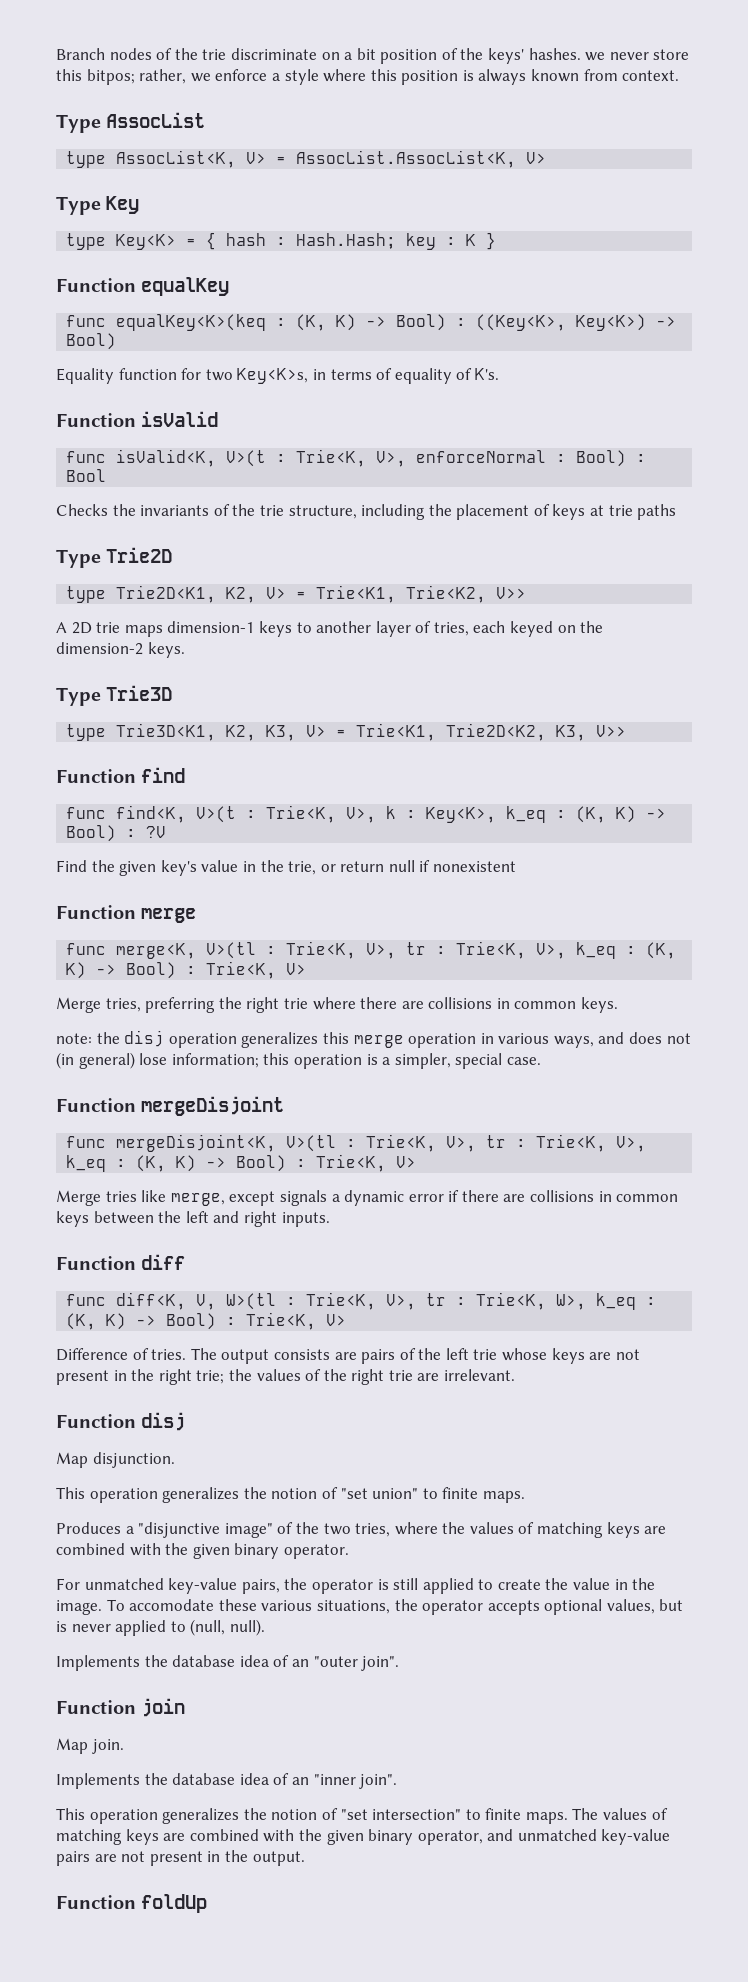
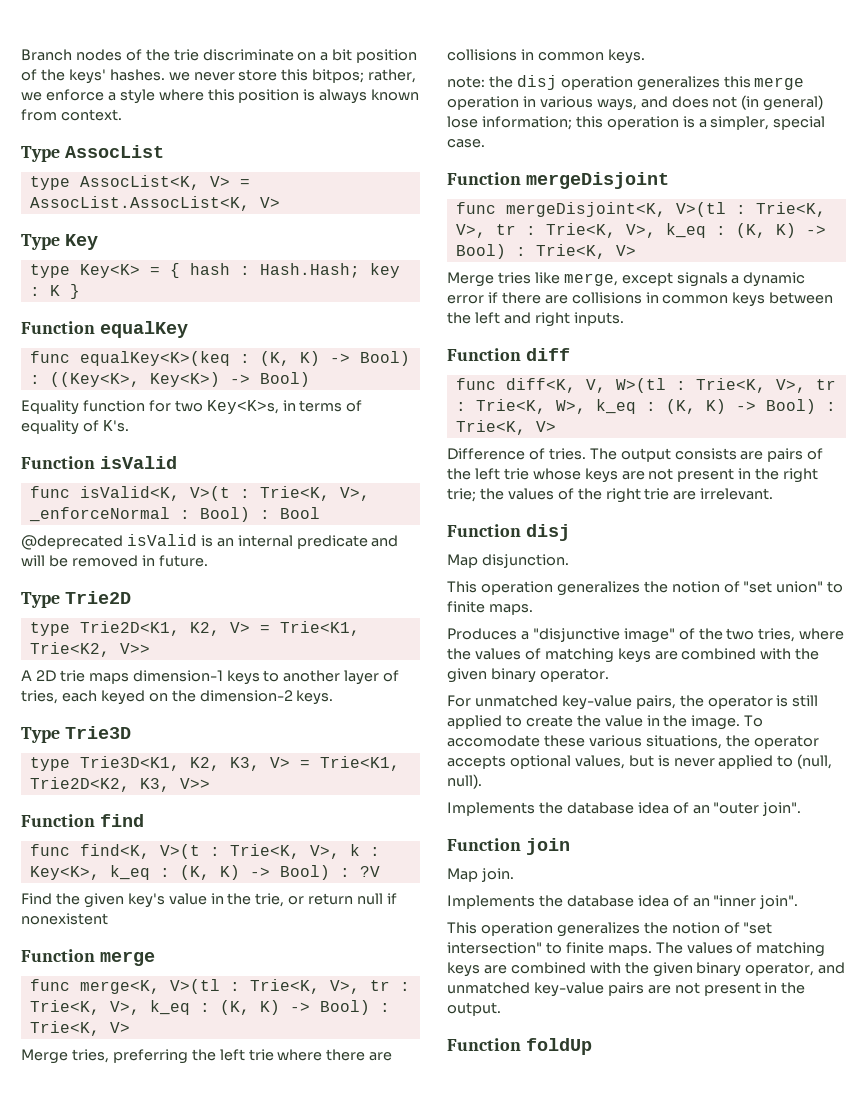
- func isValid<K, V>(t : Trie<K, V>, enforceNormal : Bool) : Bool
+ func isValid<K, V>(t : Trie<K, V>, _enforceNormal : Bool) : Bool
- Checks the invariants of the trie structure, including the placement of keys at trie paths
+ @deprecated isValid is an internal predicate and will be removed in future.
- Merge tries, preferring the right trie where there are collisions in common keys.
+ Merge tries, preferring the left trie where there are collisions in common keys.

